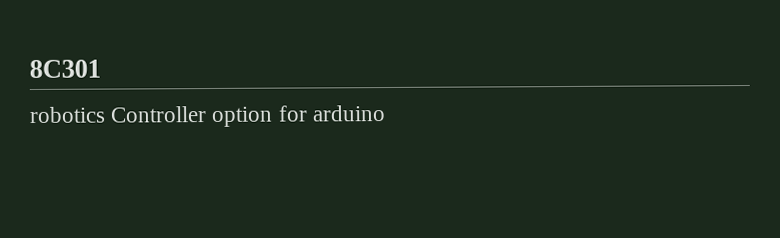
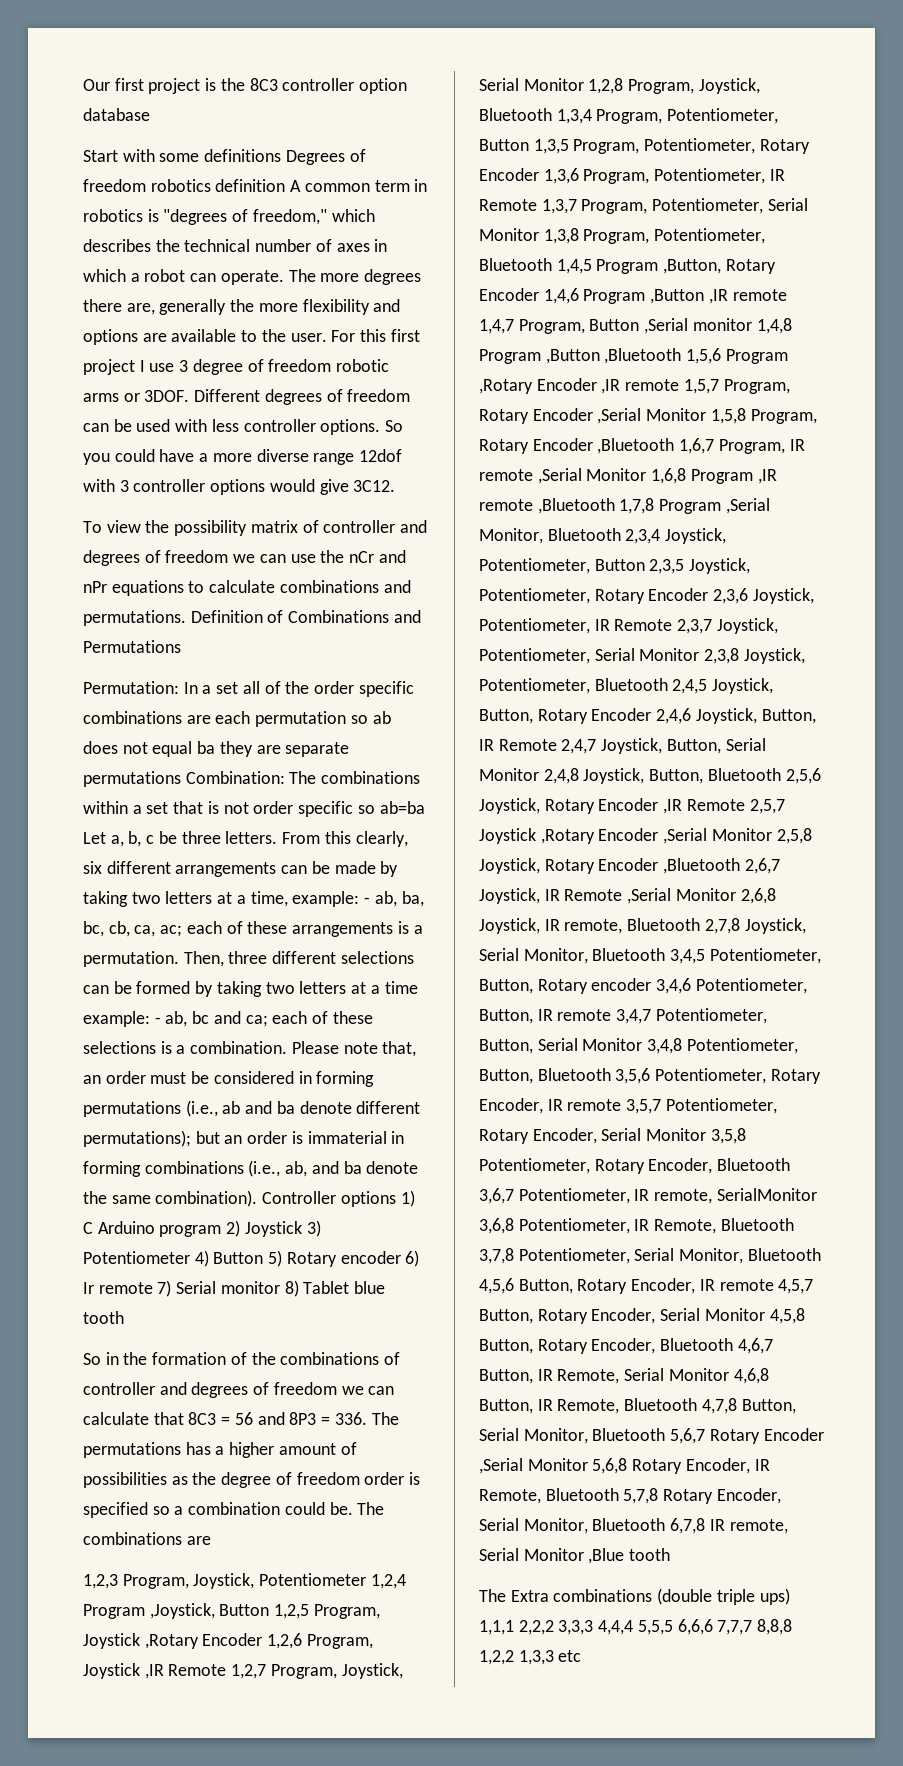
- 8C301
- robotics Controller option for arduino
+ Our first project is the 8C3 controller option database
+ Start with some definitions Degrees of freedom robotics definition A common term in robotics is "degrees of freedom," which describes the technical number of axes in which a robot can operate. The more degrees there are, generally the more flexibility and options are available to the user. For this first project I use 3 degree of freedom robotic arms or 3DOF. Different degrees of freedom can be used with less controller options. So you could have a more diverse range 12dof with 3 controller options would give 3C12.
+ To view the possibility matrix of controller and degrees of freedom we can use the nCr and nPr equations to calculate combinations and permutations. Definition of Combinations and Permutations
+ Permutation: In a set all of the order specific combinations are each permutation so ab does not equal ba they are separate permutations Combination: The combinations within a set that is not order specific so ab=ba Let a, b, c be three letters. From this clearly, six different arrangements can be made by taking two letters at a time, example: - ab, ba, bc, cb, ca, ac; each of these arrangements is a permutation. Then, three different selections can be formed by taking two letters at a time example: - ab, bc and ca; each of these selections is a combination. Please note that, an order must be considered in forming permutations (i.e., ab and ba denote different permutations); but an order is immaterial in forming combinations (i.e., ab, and ba denote the same combination). Controller options 1) C Arduino program 2) Joystick 3) Potentiometer 4) Button 5) Rotary encoder 6) Ir remote 7) Serial monitor 8) Tablet blue tooth
+ So in the formation of the combinations of controller and degrees of freedom we can calculate that 8C3 = 56 and 8P3 = 336. The permutations has a higher amount of possibilities as the degree of freedom order is specified so a combination could be. The combinations are
+ 1,2,3 Program, Joystick, Potentiometer 1,2,4 Program ,Joystick, Button 1,2,5 Program, Joystick ,Rotary Encoder 1,2,6 Program, Joystick ,IR Remote 1,2,7 Program, Joystick, Serial Monitor 1,2,8 Program, Joystick, Bluetooth 1,3,4 Program, Potentiometer, Button 1,3,5 Program, Potentiometer, Rotary Encoder 1,3,6 Program, Potentiometer, IR Remote 1,3,7 Program, Potentiometer, Serial Monitor 1,3,8 Program, Potentiometer, Bluetooth 1,4,5 Program ,Button, Rotary Encoder 1,4,6 Program ,Button ,IR remote 1,4,7 Program, Button ,Serial monitor 1,4,8 Program ,Button ,Bluetooth 1,5,6 Program ,Rotary Encoder ,IR remote 1,5,7 Program, Rotary Encoder ,Serial Monitor 1,5,8 Program, Rotary Encoder ,Bluetooth 1,6,7 Program, IR remote ,Serial Monitor 1,6,8 Program ,IR remote ,Bluetooth 1,7,8 Program ,Serial Monitor, Bluetooth 2,3,4 Joystick, Potentiometer, Button 2,3,5 Joystick, Potentiometer, Rotary Encoder 2,3,6 Joystick, Potentiometer, IR Remote 2,3,7 Joystick, Potentiometer, Serial Monitor 2,3,8 Joystick, Potentiometer, Bluetooth 2,4,5 Joystick, Button, Rotary Encoder 2,4,6 Joystick, Button, IR Remote 2,4,7 Joystick, Button, Serial Monitor 2,4,8 Joystick, Button, Bluetooth 2,5,6 Joystick, Rotary Encoder ,IR Remote 2,5,7 Joystick ,Rotary Encoder ,Serial Monitor 2,5,8 Joystick, Rotary Encoder ,Bluetooth 2,6,7 Joystick, IR Remote ,Serial Monitor 2,6,8 Joystick, IR remote, Bluetooth 2,7,8 Joystick, Serial Monitor, Bluetooth 3,4,5 Potentiometer, Button, Rotary encoder 3,4,6 Potentiometer, Button, IR remote 3,4,7 Potentiometer, Button, Serial Monitor 3,4,8 Potentiometer, Button, Bluetooth 3,5,6 Potentiometer, Rotary Encoder, IR remote 3,5,7 Potentiometer, Rotary Encoder, Serial Monitor 3,5,8 Potentiometer, Rotary Encoder, Bluetooth 3,6,7 Potentiometer, IR remote, SerialMonitor 3,6,8 Potentiometer, IR Remote, Bluetooth 3,7,8 Potentiometer, Serial Monitor, Bluetooth 4,5,6 Button, Rotary Encoder, IR remote 4,5,7 Button, Rotary Encoder, Serial Monitor 4,5,8 Button, Rotary Encoder, Bluetooth 4,6,7 Button, IR Remote, Serial Monitor 4,6,8 Button, IR Remote, Bluetooth 4,7,8 Button, Serial Monitor, Bluetooth 5,6,7 Rotary Encoder ,Serial Monitor 5,6,8 Rotary Encoder, IR Remote, Bluetooth 5,7,8 Rotary Encoder, Serial Monitor, Bluetooth 6,7,8 IR remote, Serial Monitor ,Blue tooth
+ The Extra combinations (double triple ups) 1,1,1 2,2,2 3,3,3 4,4,4 5,5,5 6,6,6 7,7,7 8,8,8 1,2,2 1,3,3 etc

